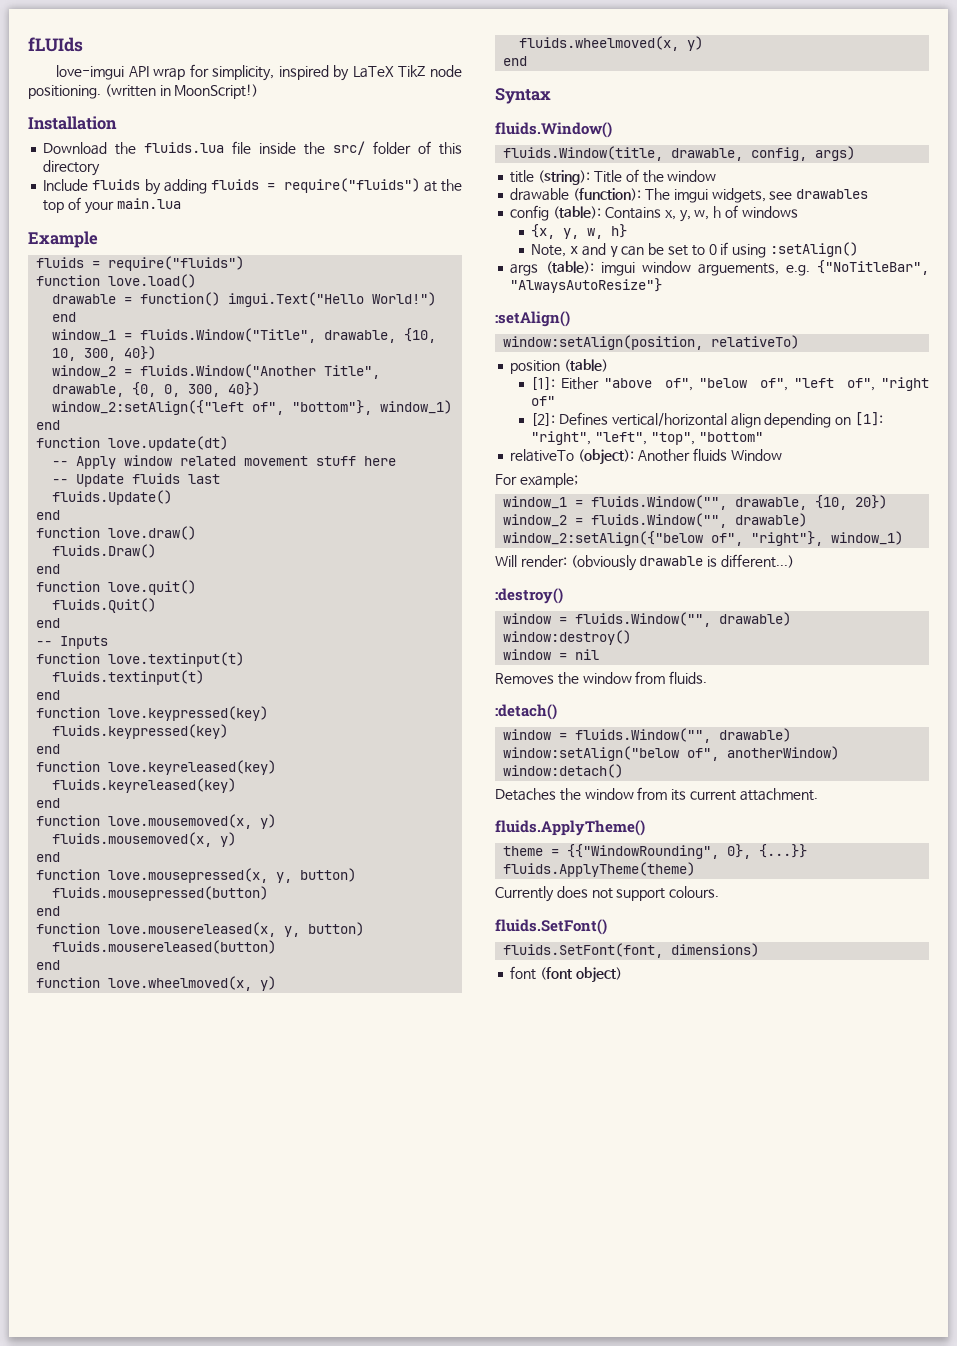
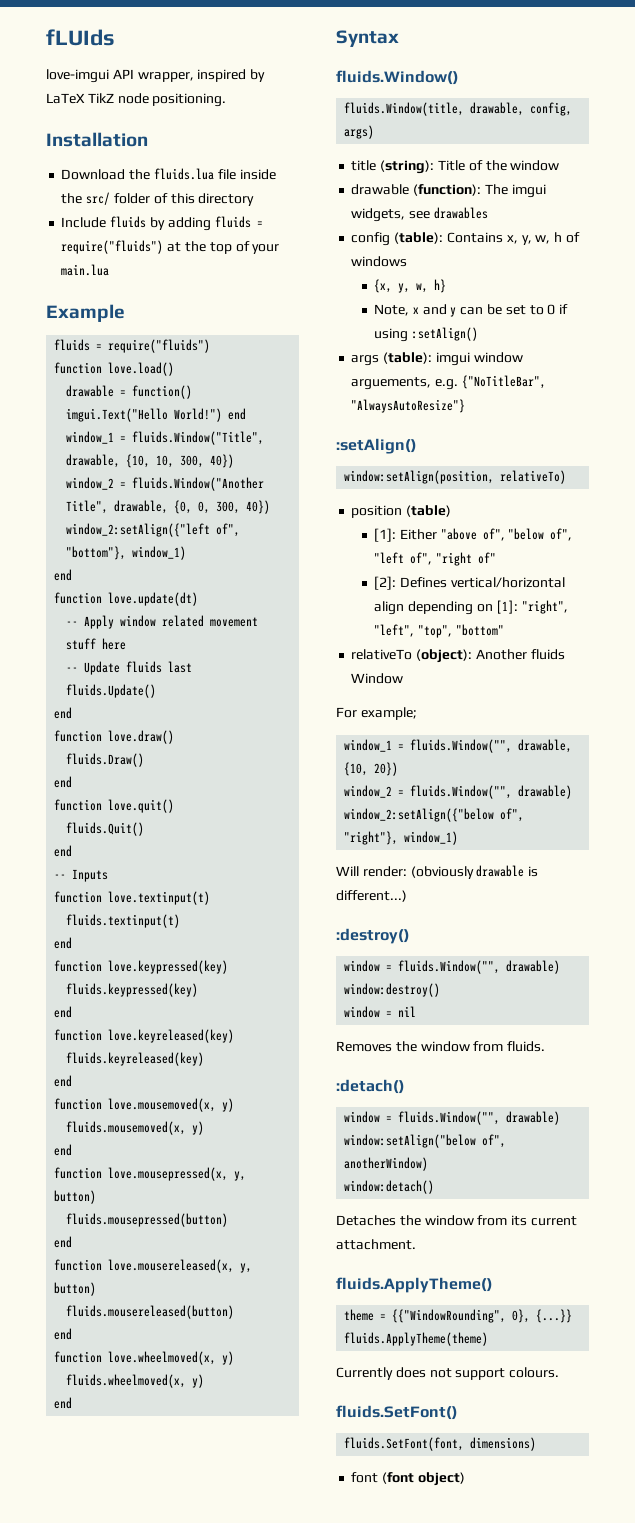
- love-imgui API wrap for simplicity, inspired by LaTeX TikZ node positioning. (written in MoonScript!)
+ love-imgui API wrapper, inspired by LaTeX TikZ node positioning.

